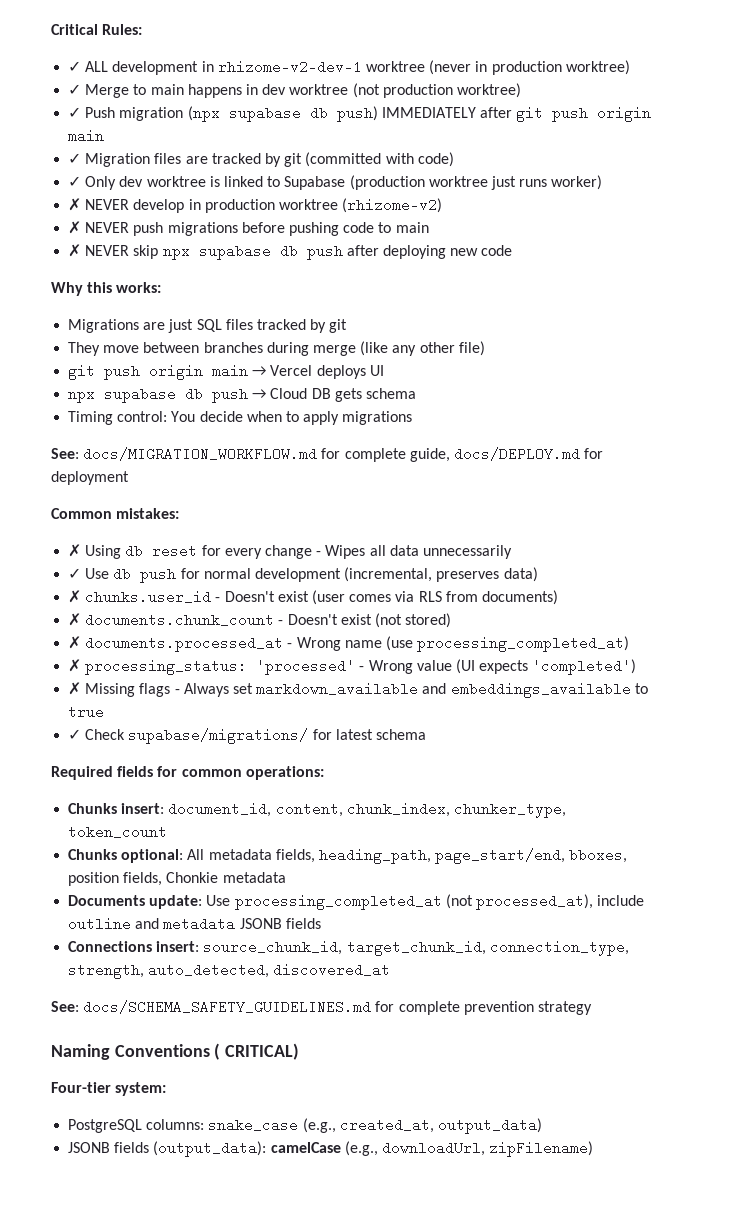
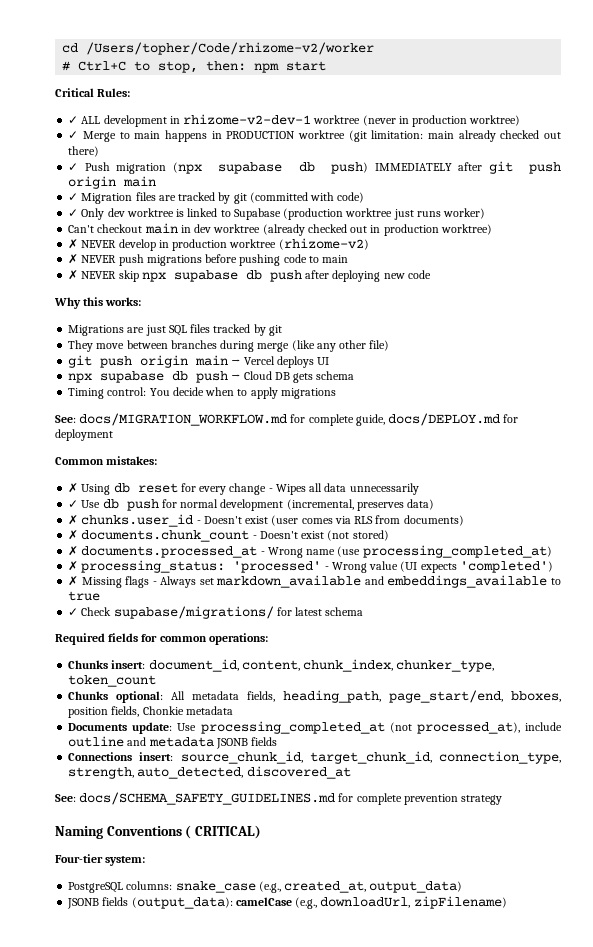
+ cd /Users/topher/Code/rhizome-v2/worker
+ # Ctrl+C to stop, then: npm start
- ✓ Merge to main happens in dev worktree (not production worktree)
+ ✓ Merge to main happens in PRODUCTION worktree (git limitation: main already checked out there)
+ Can't checkout main in dev worktree (already checked out in production worktree)

